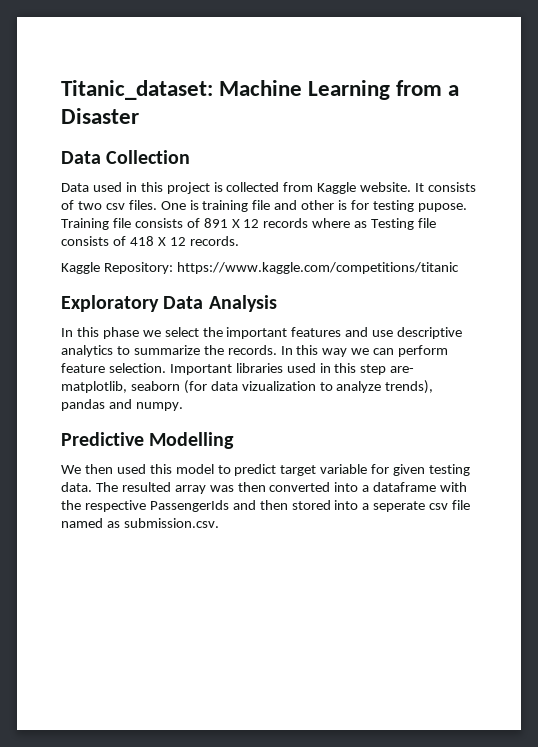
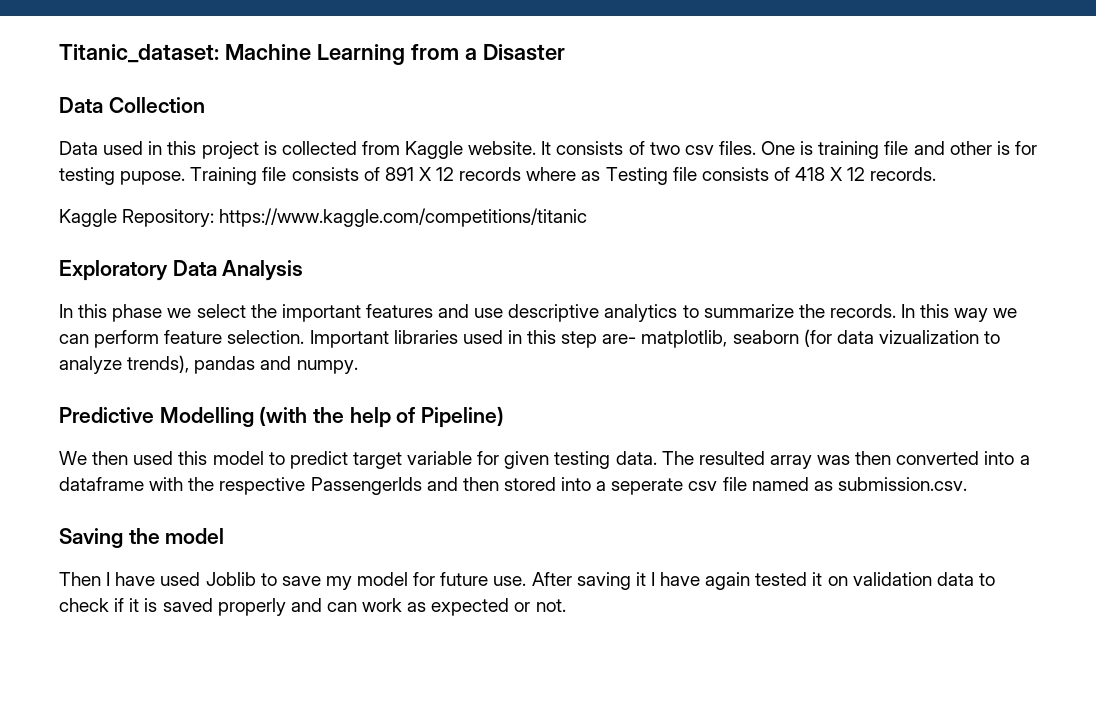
- Predictive Modelling
+ Predictive Modelling (with the help of Pipeline)
+ Saving the model
+ Then I have used Joblib to save my model for future use. After saving it I have again tested it on validation data to check if it is saved properly and can work as expected or not.

